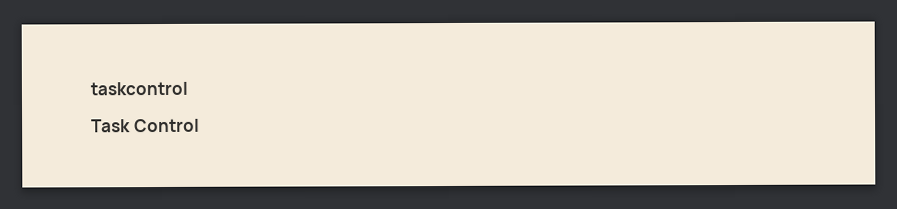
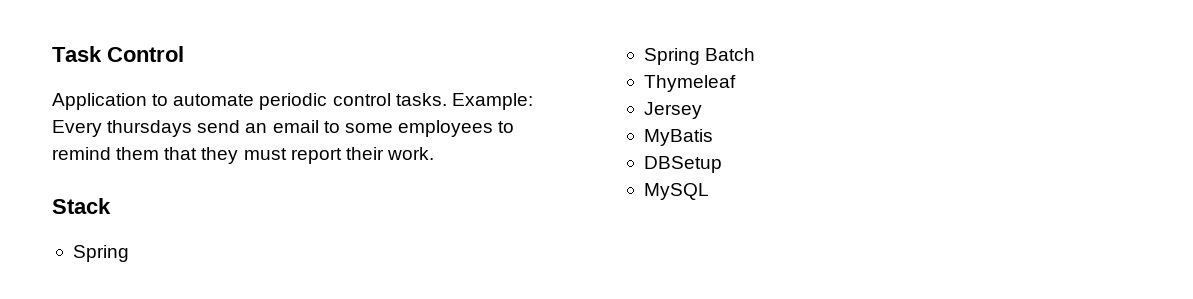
- taskcontrol
+ Application to automate periodic control tasks. Example: Every thursdays send an email to some employees to remind them that they must report their work.
+ Stack
+ Spring
+ Spring Batch
+ Thymeleaf
+ Jersey
+ MyBatis
+ DBSetup
+ MySQL

